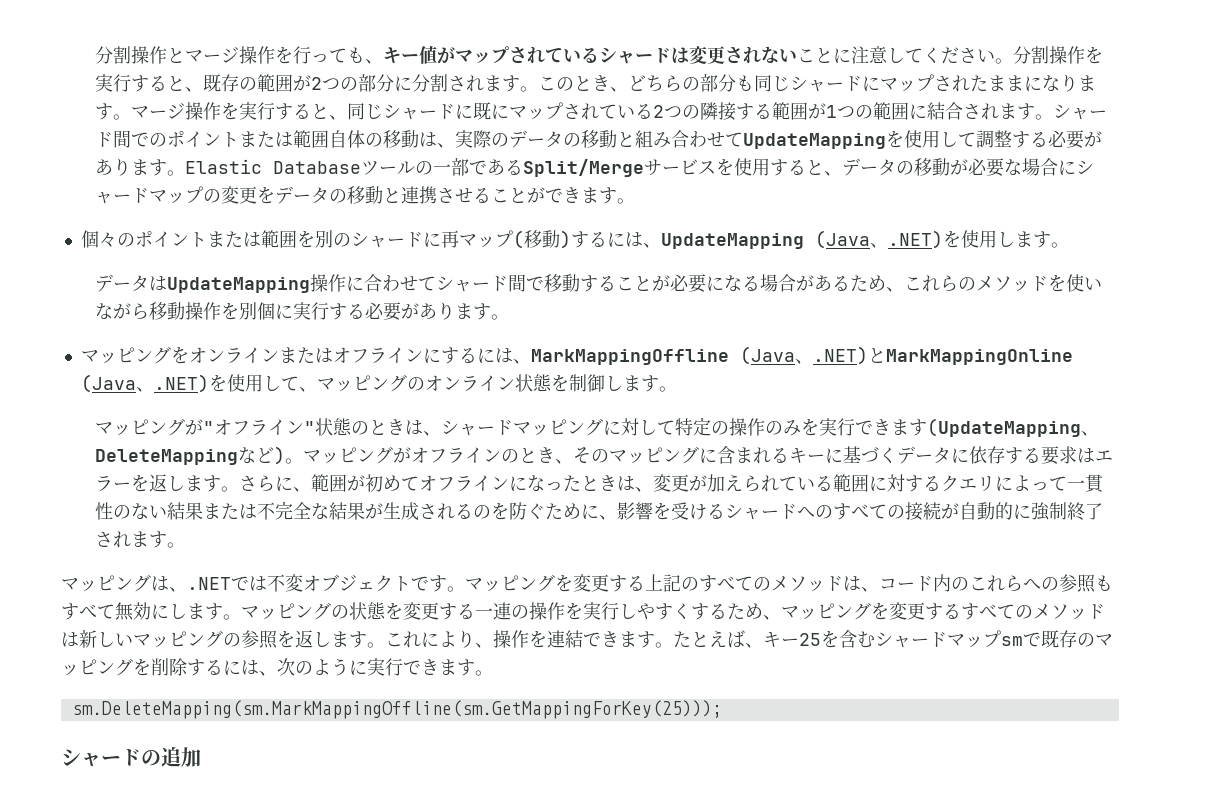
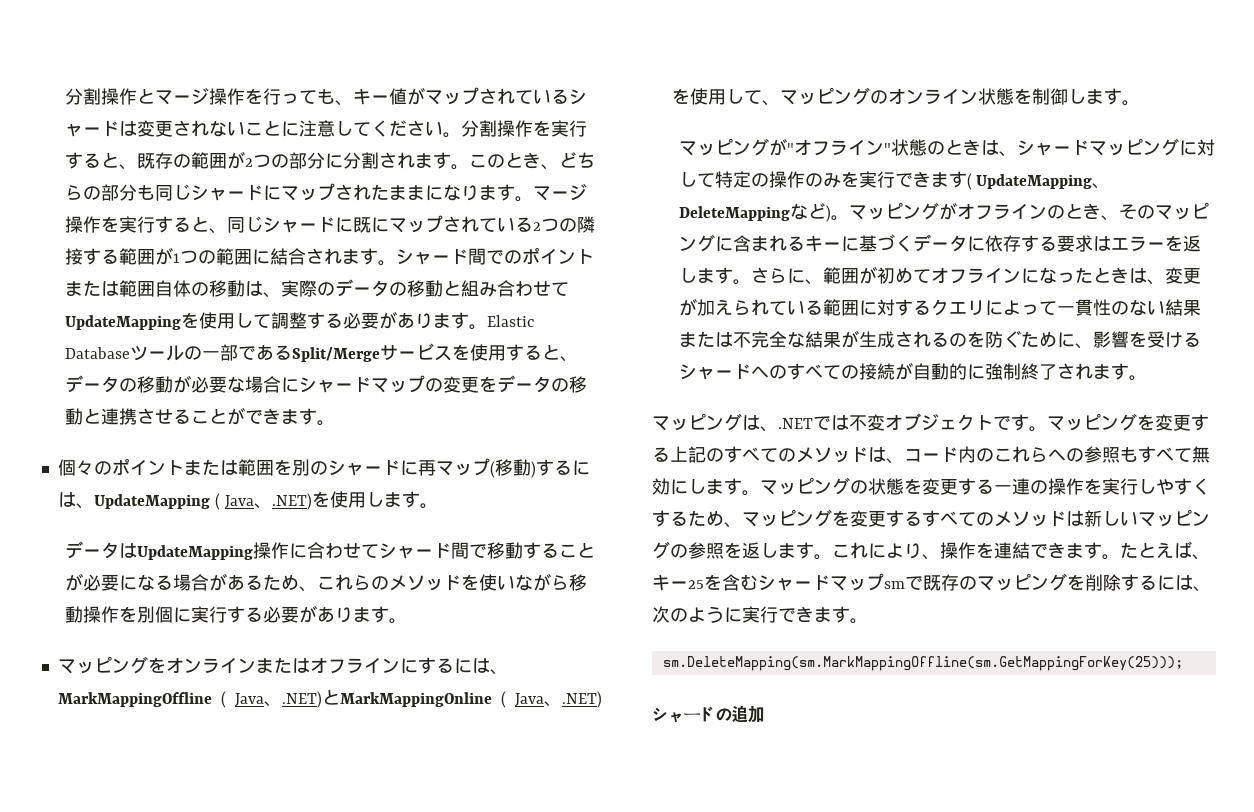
- 個々のポイントまたは範囲を別のシャードに再マップ(移動)するには、UpdateMapping (Java、.NET)を使用します。
+ 個々のポイントまたは範囲を別のシャードに再マップ(移動)するには、UpdateMapping ( Java、.NET)を使用します。
- マッピングをオンラインまたはオフラインにするには、MarkMappingOffline (Java、.NET)とMarkMappingOnline (Java、.NET)を使用して、マッピングのオンライン状態を制御します。
+ マッピングをオンラインまたはオフラインにするには、MarkMappingOffline ( Java、.NET)とMarkMappingOnline ( Java、.NET)を使用して、マッピングのオンライン状態を制御します。
- マッピングが"オフライン"状態のときは、シャードマッピングに対して特定の操作のみを実行できます(UpdateMapping、DeleteMappingなど)。
+ マッピングが"オフライン"状態のときは、シャードマッピングに対して特定の操作のみを実行できます( UpdateMapping、DeleteMappingなど)。

